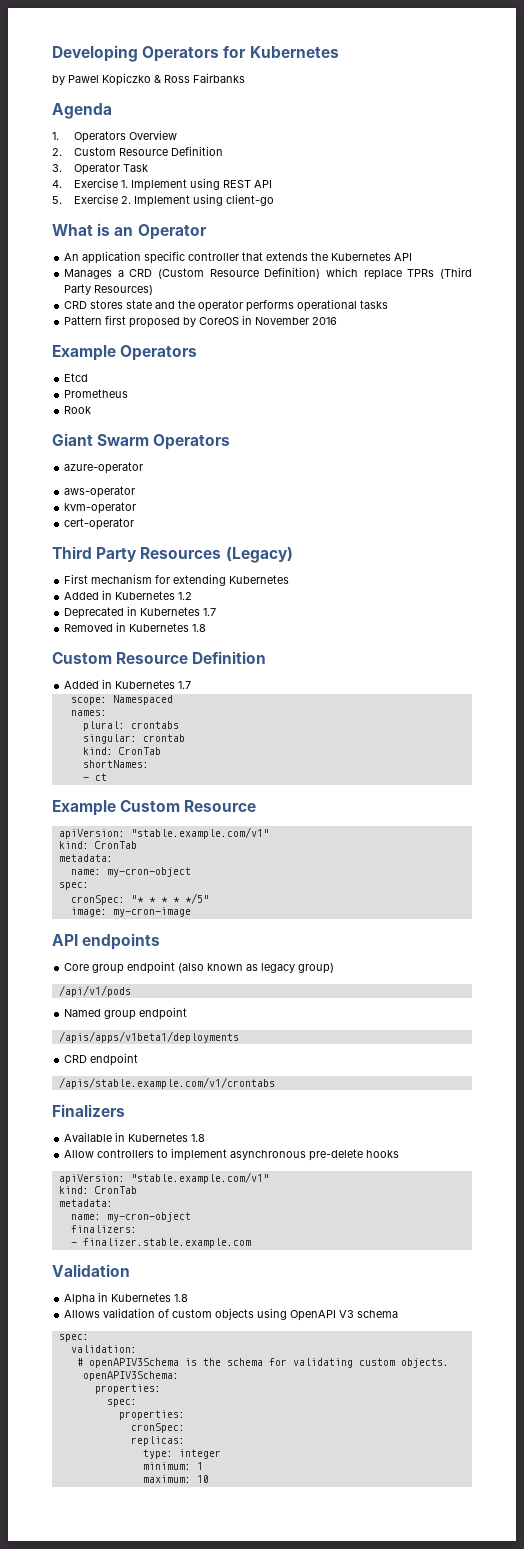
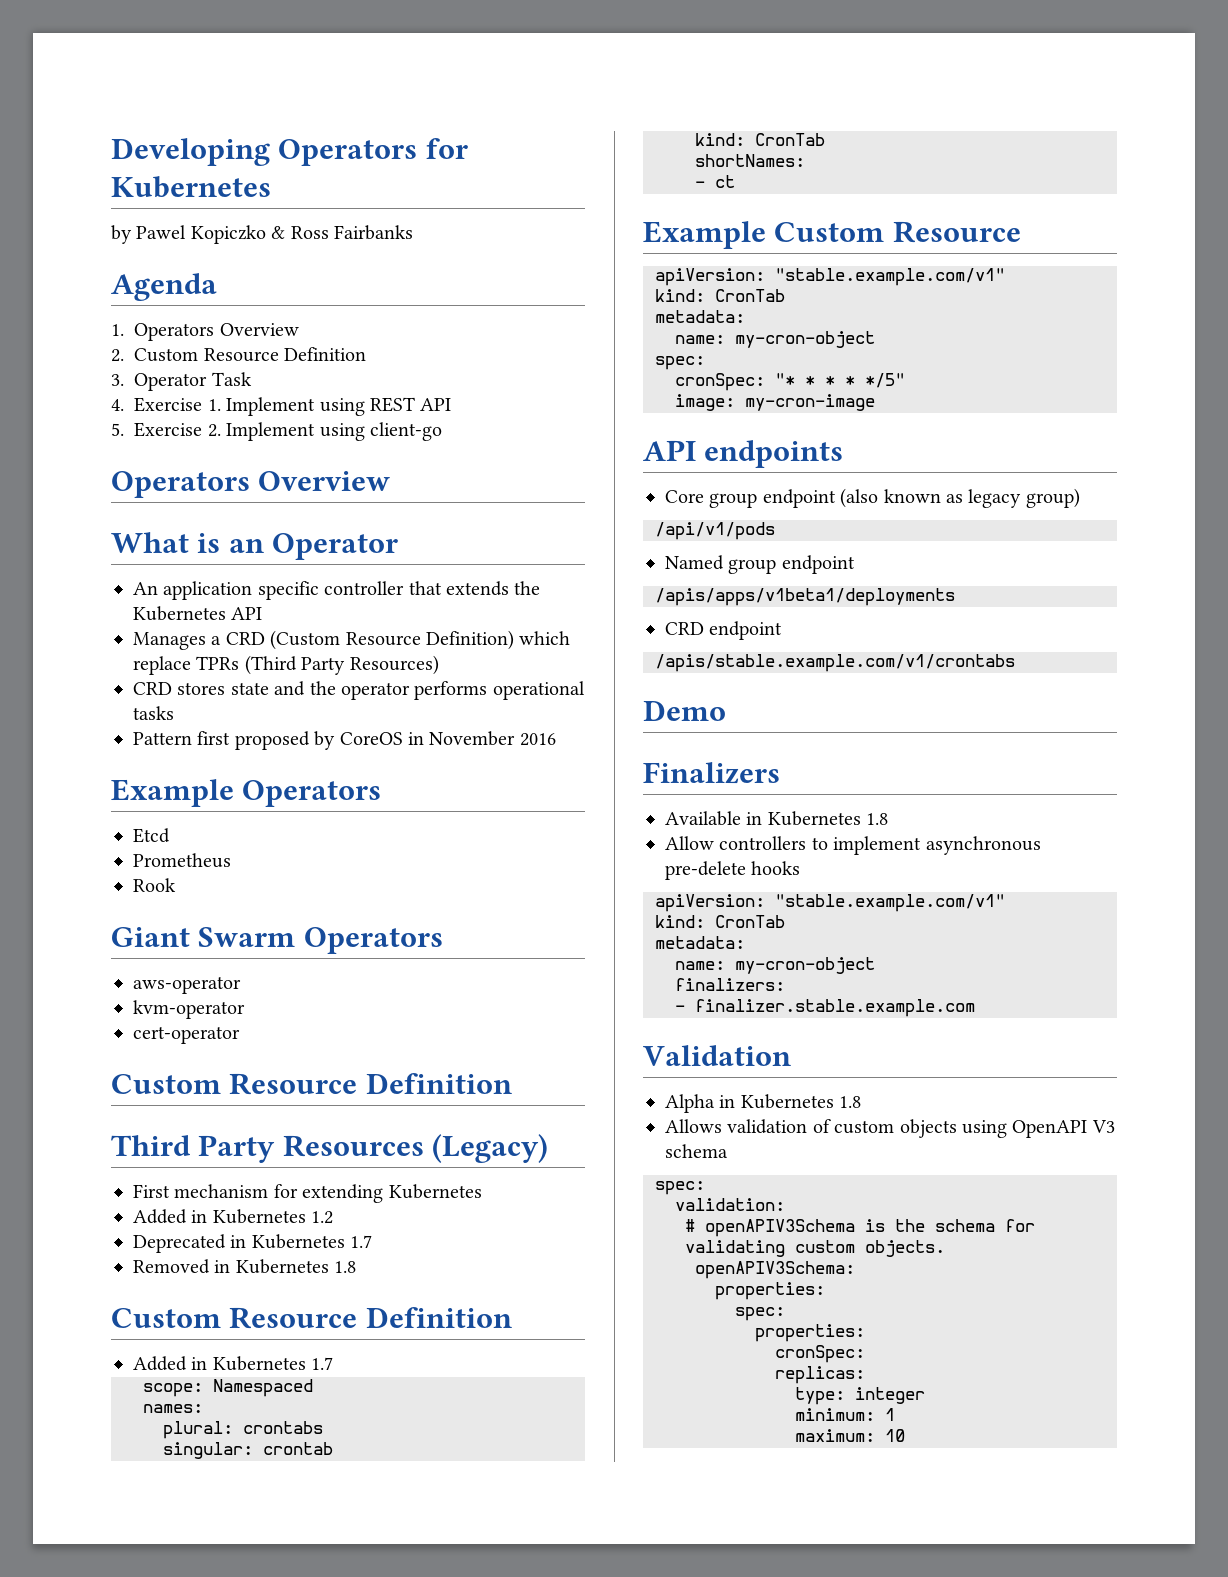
  5. Exercise 2. Implement using client-go
+ Operators Overview
- azure-operator
  cert-operator
+ Custom Resource Definition
+ Demo

